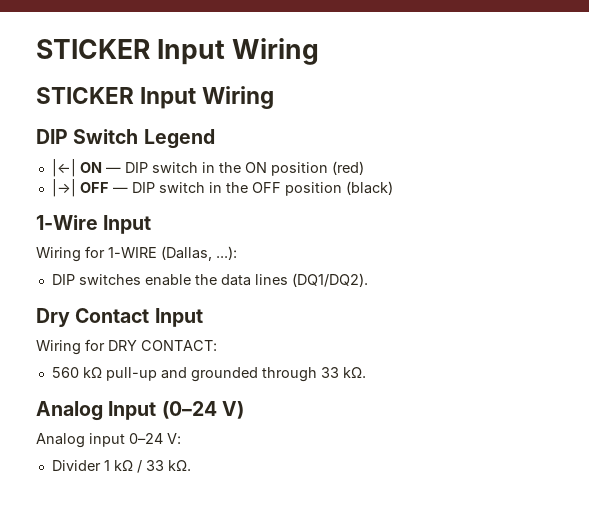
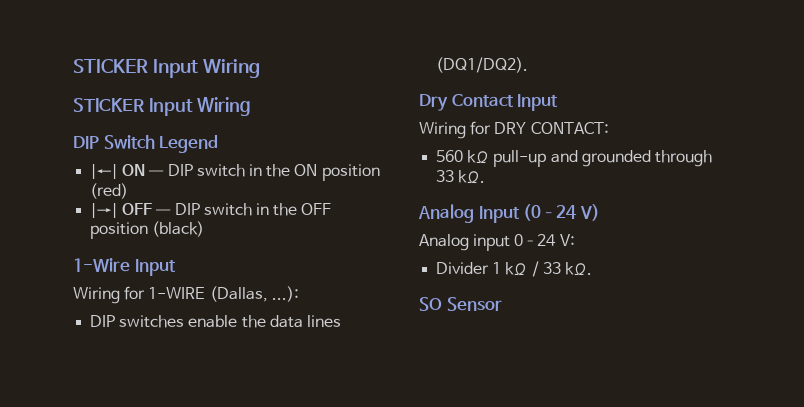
+ SO Sensor

